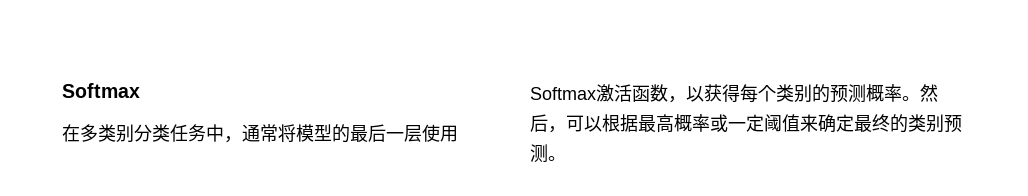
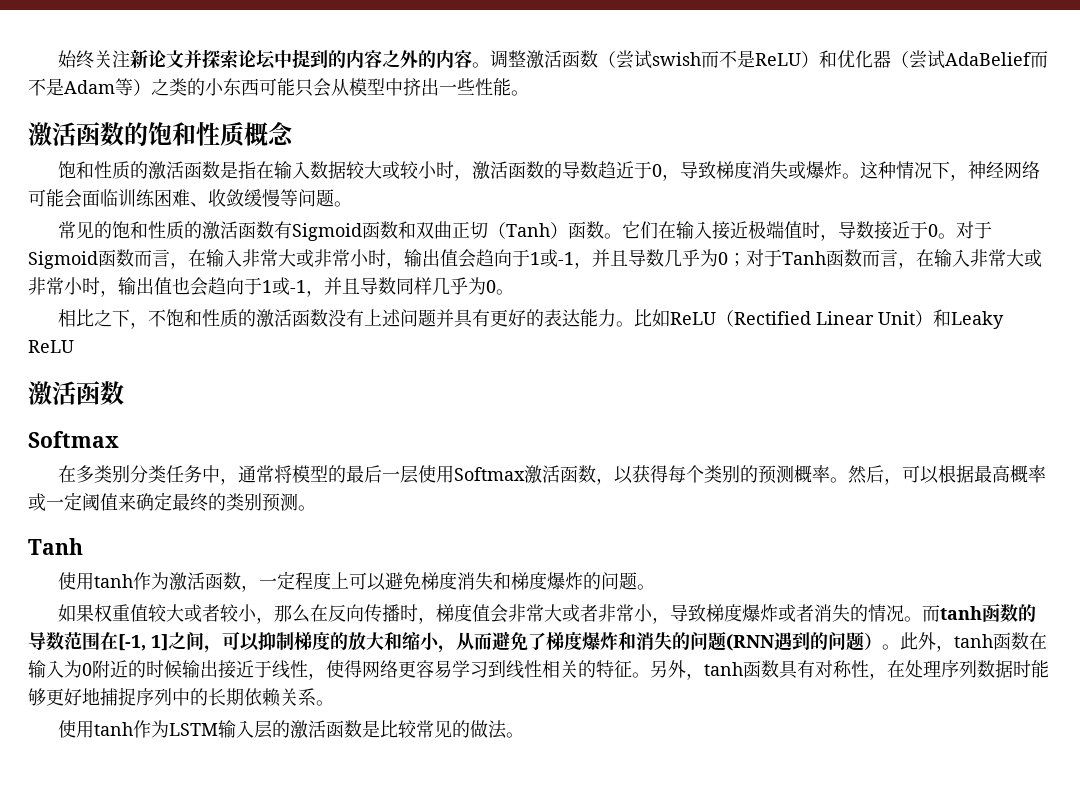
+ 始终关注新论文并探索论坛中提到的内容之外的内容。调整激活函数（尝试swish而不是ReLU）和优化器（尝试AdaBelief而不是Adam等）之类的小东西可能只会从模型中挤出一些性能。
+ 激活函数的饱和性质概念
+ 饱和性质的激活函数是指在输入数据较大或较小时，激活函数的导数趋近于0，导致梯度消失或爆炸。这种情况下，神经网络可能会面临训练困难、收敛缓慢等问题。
+ 常见的饱和性质的激活函数有Sigmoid函数和双曲正切（Tanh）函数。它们在输入接近极端值时，导数接近于0。对于Sigmoid函数而言，在输入非常大或非常小时，输出值会趋向于1或-1，并且导数几乎为0；对于Tanh函数而言，在输入非常大或非常小时，输出值也会趋向于1或-1，并且导数同样几乎为0。
+ 相比之下，不饱和性质的激活函数没有上述问题并具有更好的表达能力。比如ReLU（Rectified Linear Unit）和Leaky ReLU
+ 激活函数
  然后，可以根据最高概率或一定阈值来确定最终的类别预测。
+ Tanh
+ 使用tanh作为激活函数，一定程度上可以避免梯度消失和梯度爆炸的问题。
+ 如果权重值较大或者较小，那么在反向传播时，梯度值会非常大或者非常小，导致梯度爆炸或者消失的情况。而tanh函数的导数范围在[-1, 1]之间，可以抑制梯度的放大和缩小，从而避免了梯度爆炸和消失的问题(RNN遇到的问题）。此外，tanh函数在输入为0附近的时候输出接近于线性，使得网络更容易学习到线性相关的特征。另外，tanh函数具有对称性，在处理序列数据时能够更好地捕捉序列中的长期依赖关系。
+ 使用tanh作为LSTM输入层的激活函数是比较常见的做法。

